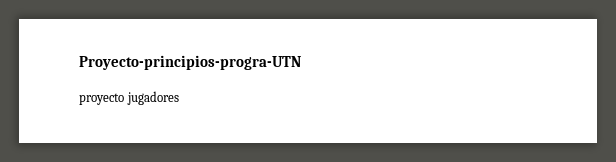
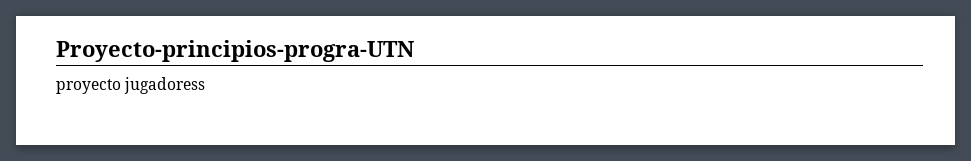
- proyecto jugadores
+ proyecto jugadoress

